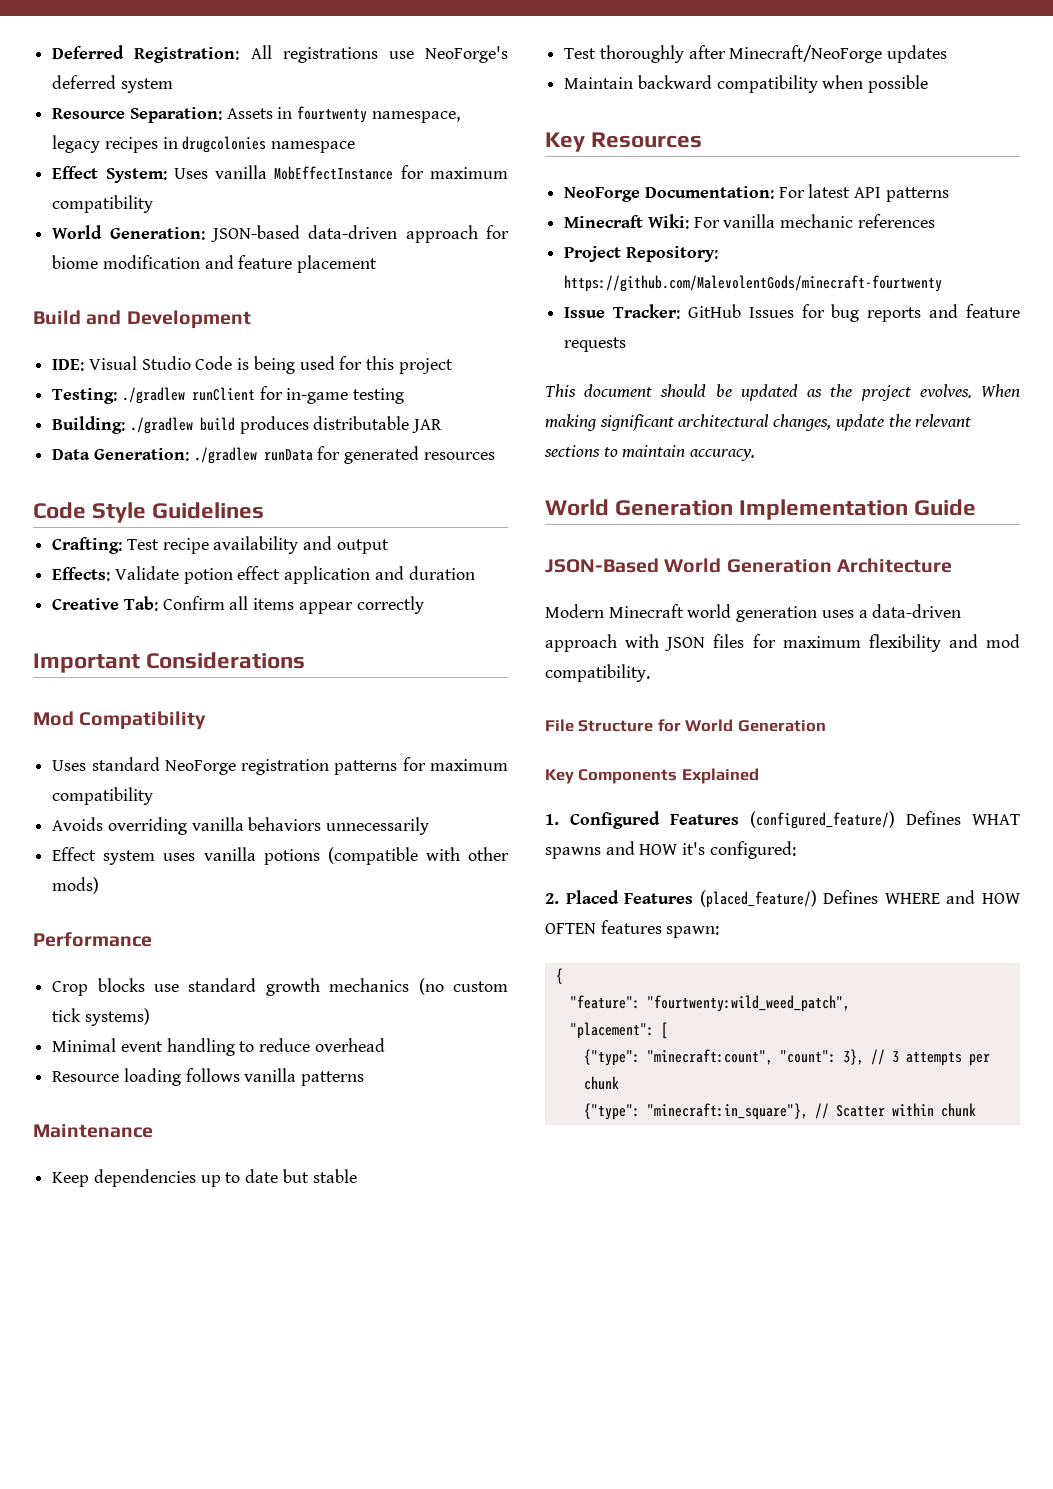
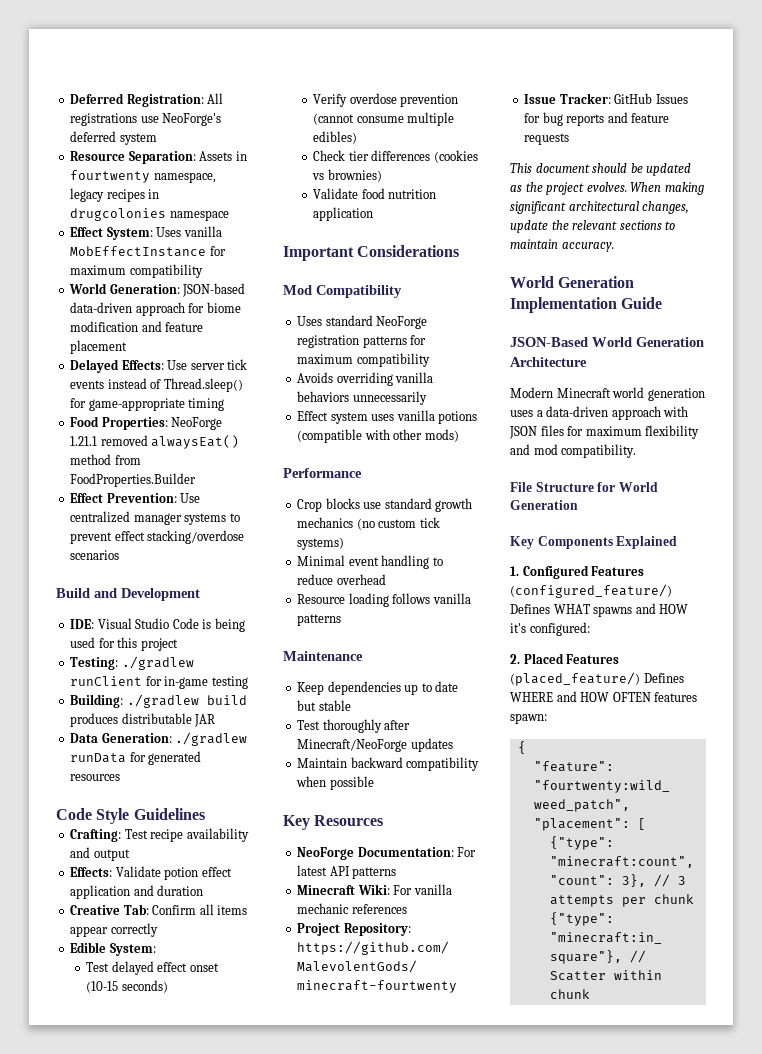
+ Delayed Effects: Use server tick events instead of Thread.sleep() for game-appropriate timing
+ Food Properties: NeoForge 1.21.1 removed alwaysEat() method from FoodProperties.Builder
+ Effect Prevention: Use centralized manager systems to prevent effect stacking/overdose scenarios
+ Edible System:
+ Test delayed effect onset (10-15 seconds)
+ Verify overdose prevention (cannot consume multiple edibles)
+ Check tier differences (cookies vs brownies)
+ Validate food nutrition application

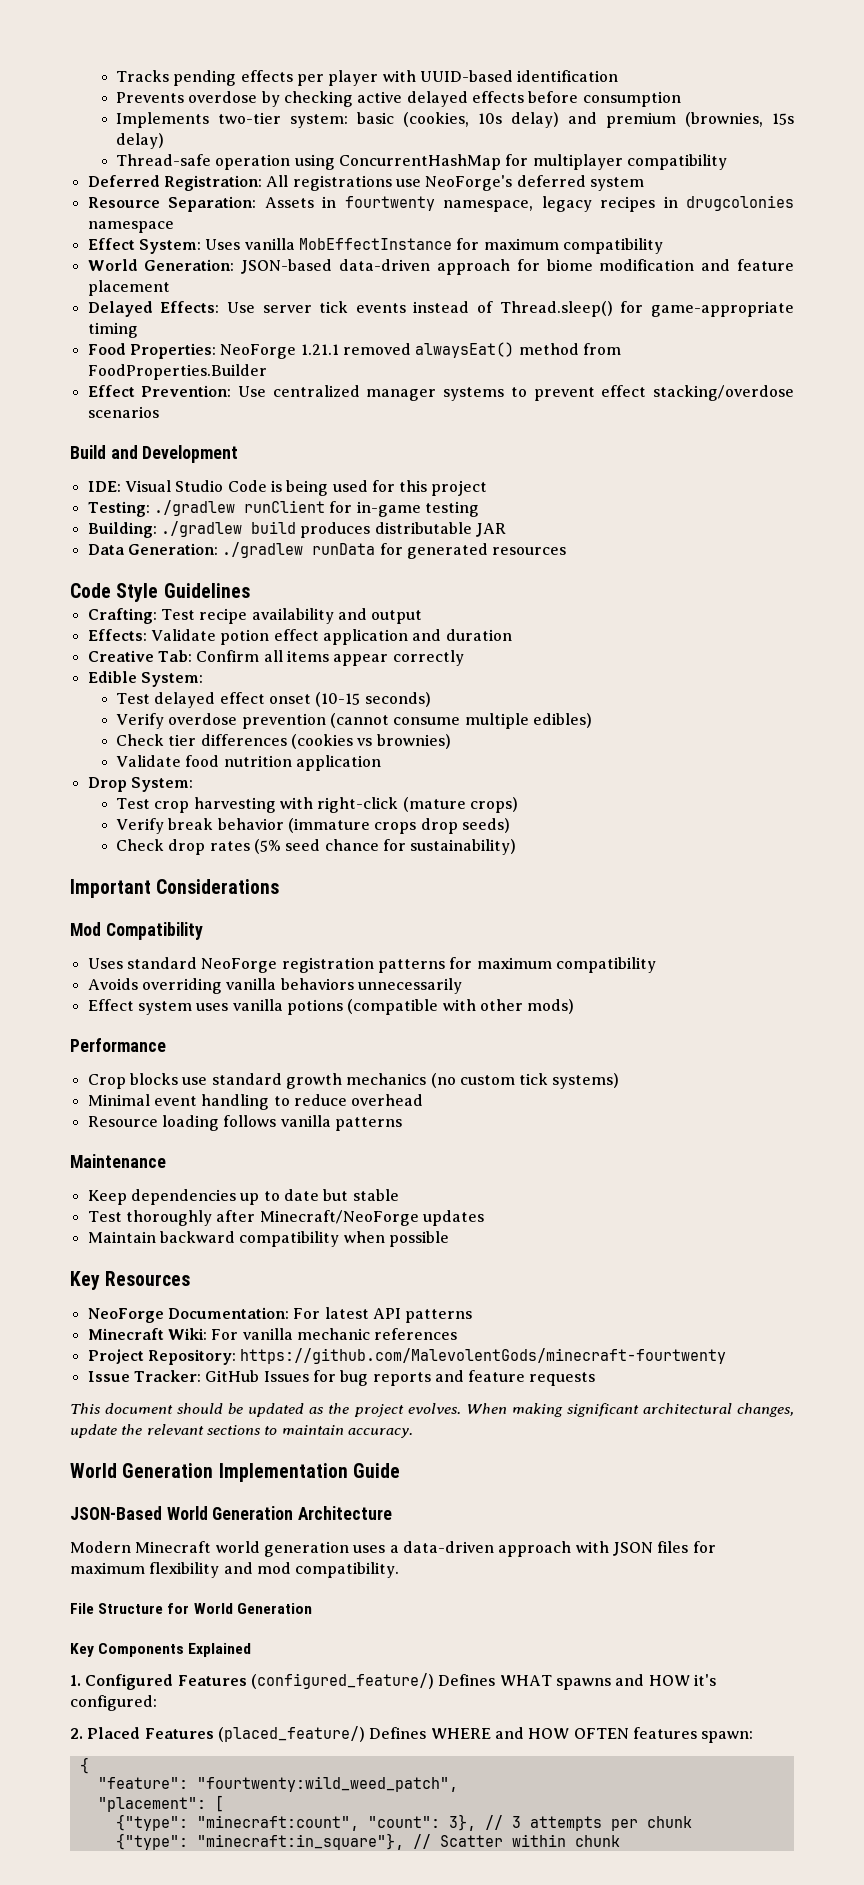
+ Tracks pending effects per player with UUID-based identification
+ Prevents overdose by checking active delayed effects before consumption
+ Implements two-tier system: basic (cookies, 10s delay) and premium (brownies, 15s delay)
+ Thread-safe operation using ConcurrentHashMap for multiplayer compatibility
+ Drop System:
+ Test crop harvesting with right-click (mature crops)
+ Verify break behavior (immature crops drop seeds)
+ Check drop rates (5% seed chance for sustainability)

